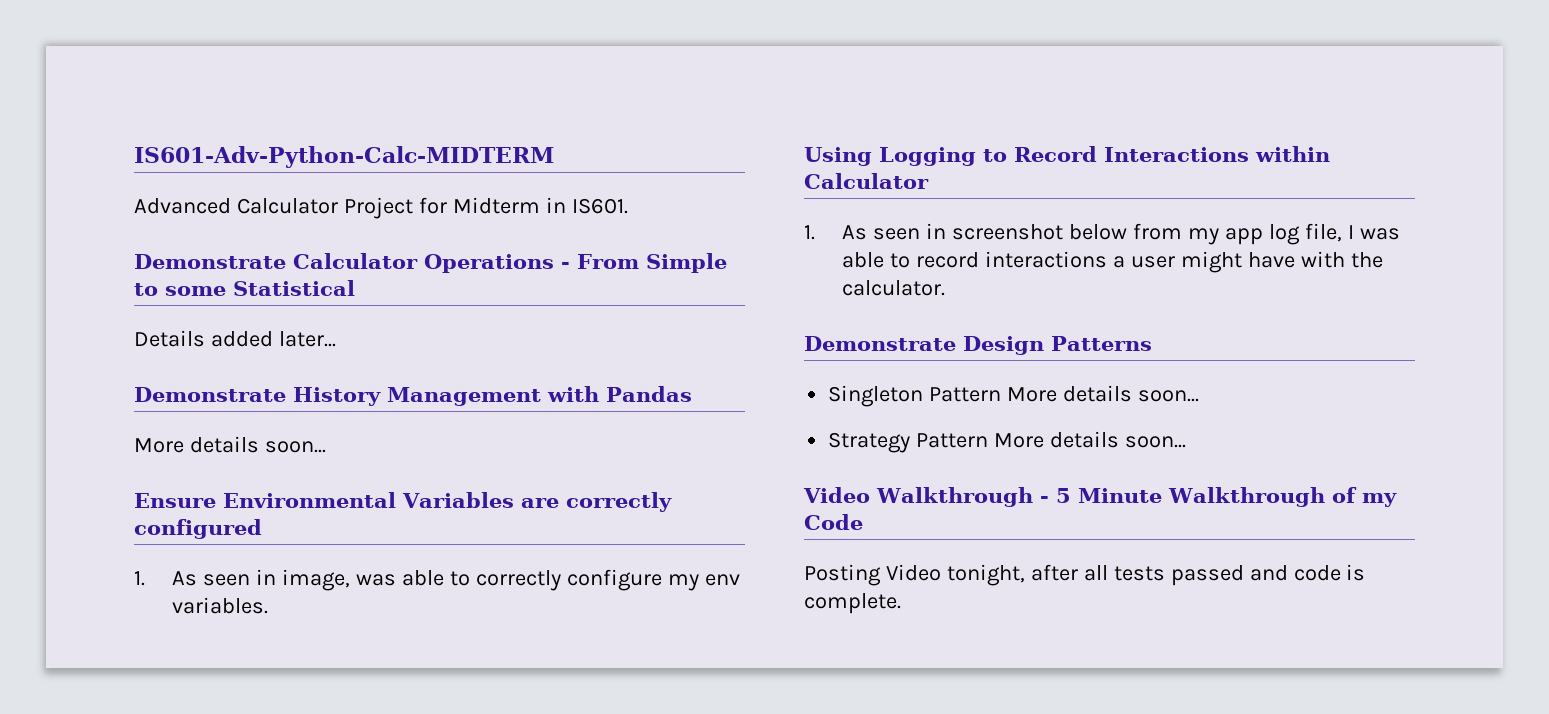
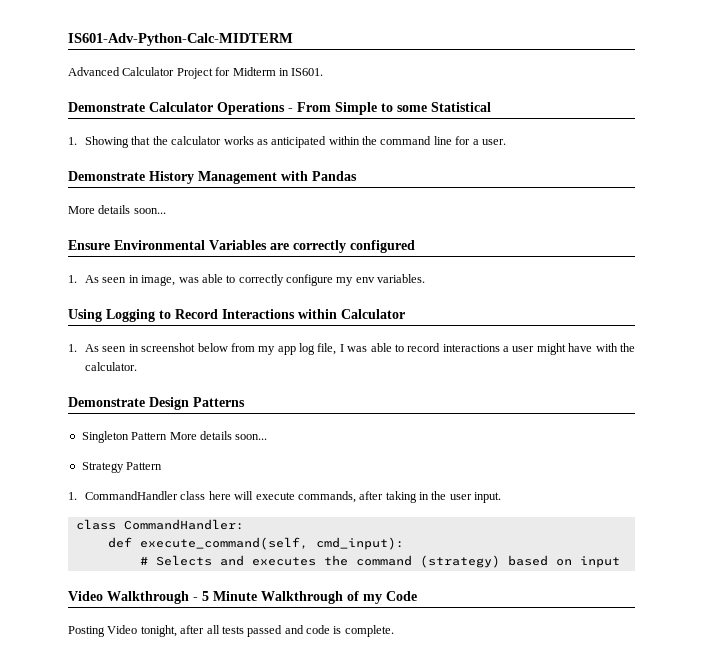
- Details added later...
+ 1. Showing that the calculator works as anticipated within the command line for a user.
- Strategy Pattern More details soon...
+ Strategy Pattern
+ 1. CommandHandler class here will execute commands, after taking in the user input.
+ class CommandHandler:
+ def execute_command(self, cmd_input):
+ # Selects and executes the command (strategy) based on input

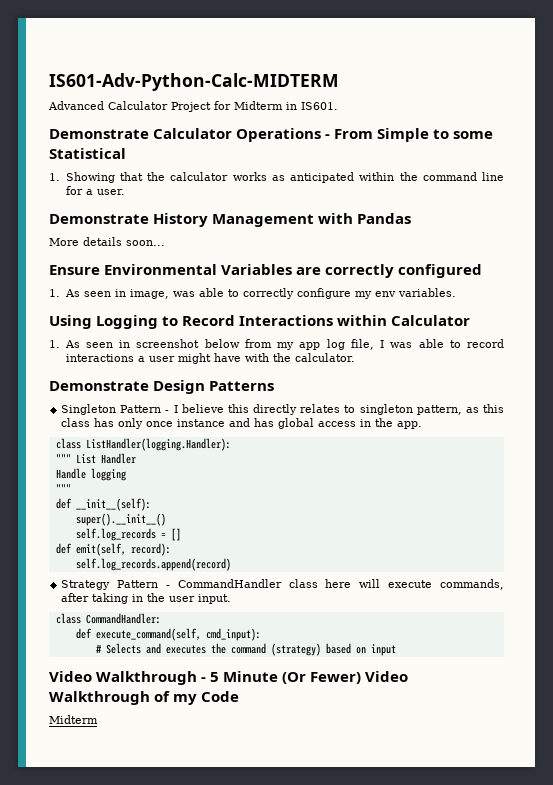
- Singleton Pattern More details soon...
+ Singleton Pattern - I believe this directly relates to singleton pattern, as this class has only once instance and has global access in the app.
+ class ListHandler(logging.Handler):
+ """ List Handler
+ Handle logging
+ """
+ def __init__(self):
+ super().__init__()
+ self.log_records = []
+ def emit(self, record):
+ self.log_records.append(record)
- Strategy Pattern
- 1. CommandHandler class here will execute commands, after taking in the user input.
+ Strategy Pattern - CommandHandler class here will execute commands, after taking in the user input.
- Video Walkthrough - 5 Minute Walkthrough of my Code
- Posting Video tonight, after all tests passed and code is complete.
+ Video Walkthrough - 5 Minute (Or Fewer) Video Walkthrough of my Code
+ Midterm

